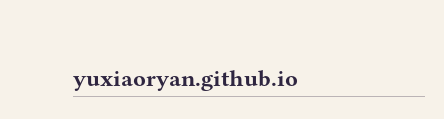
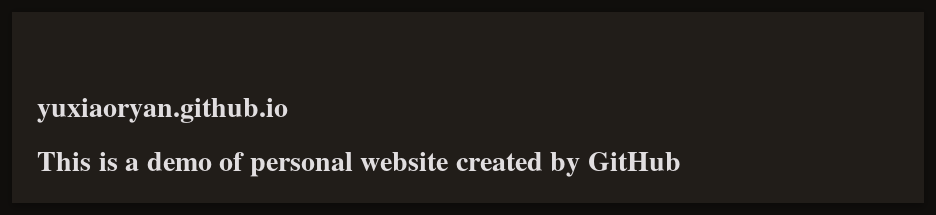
+ This is a demo of personal website created by GitHub

